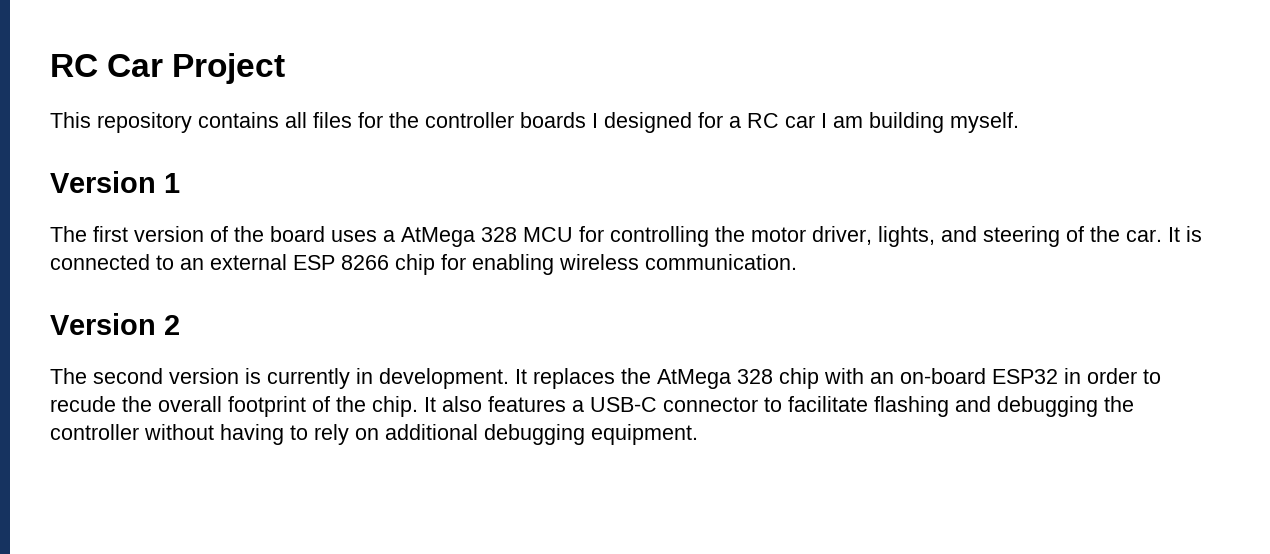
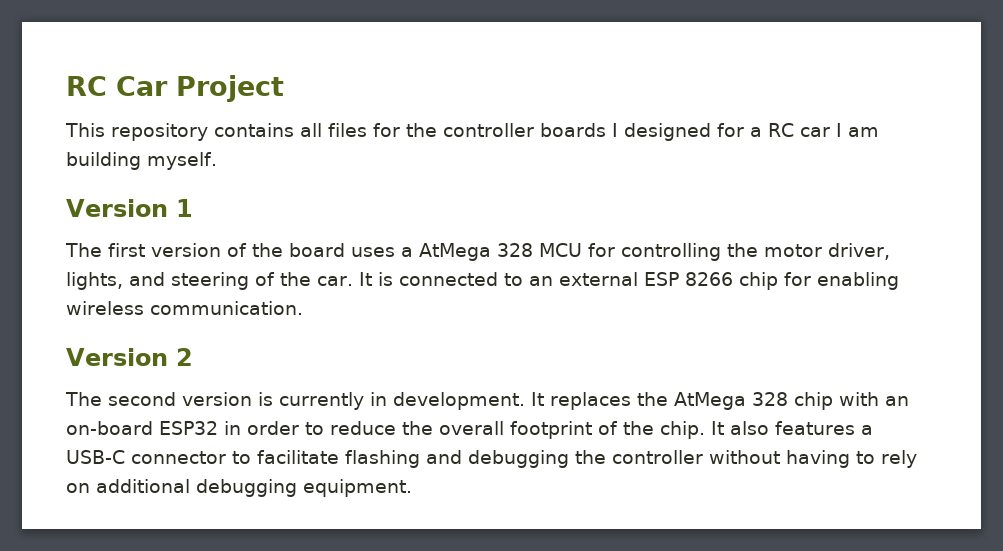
- It replaces the AtMega 328 chip with an on-board ESP32 in order to recude the overall footprint of the chip.
+ It replaces the AtMega 328 chip with an on-board ESP32 in order to reduce the overall footprint of the chip.

